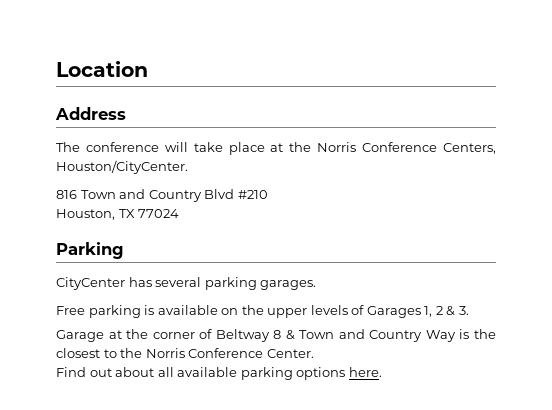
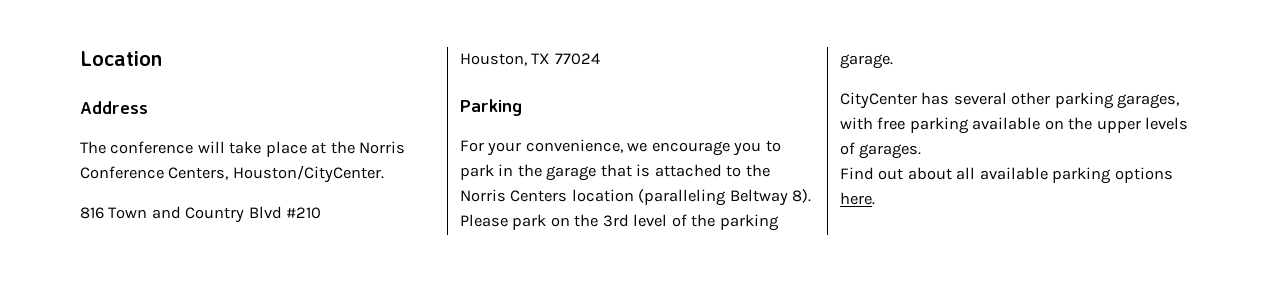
- CityCenter has several parking garages.
- Free parking is available on the upper levels of Garages 1, 2 & 3.
- Garage at the corner of Beltway 8 & Town and Country Way is the closest to the Norris Conference Center.
+ For your convenience, we encourage you to park in the garage that is attached to the Norris Centers location (paralleling Beltway 8). Please park on the 3rd level of the parking garage.
+ CityCenter has several other parking garages, with free parking available on the upper levels of garages.

